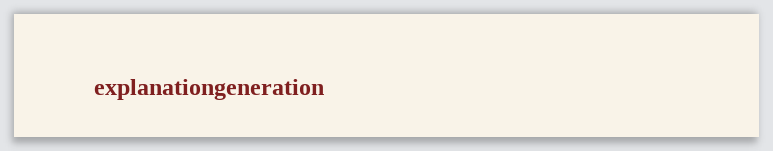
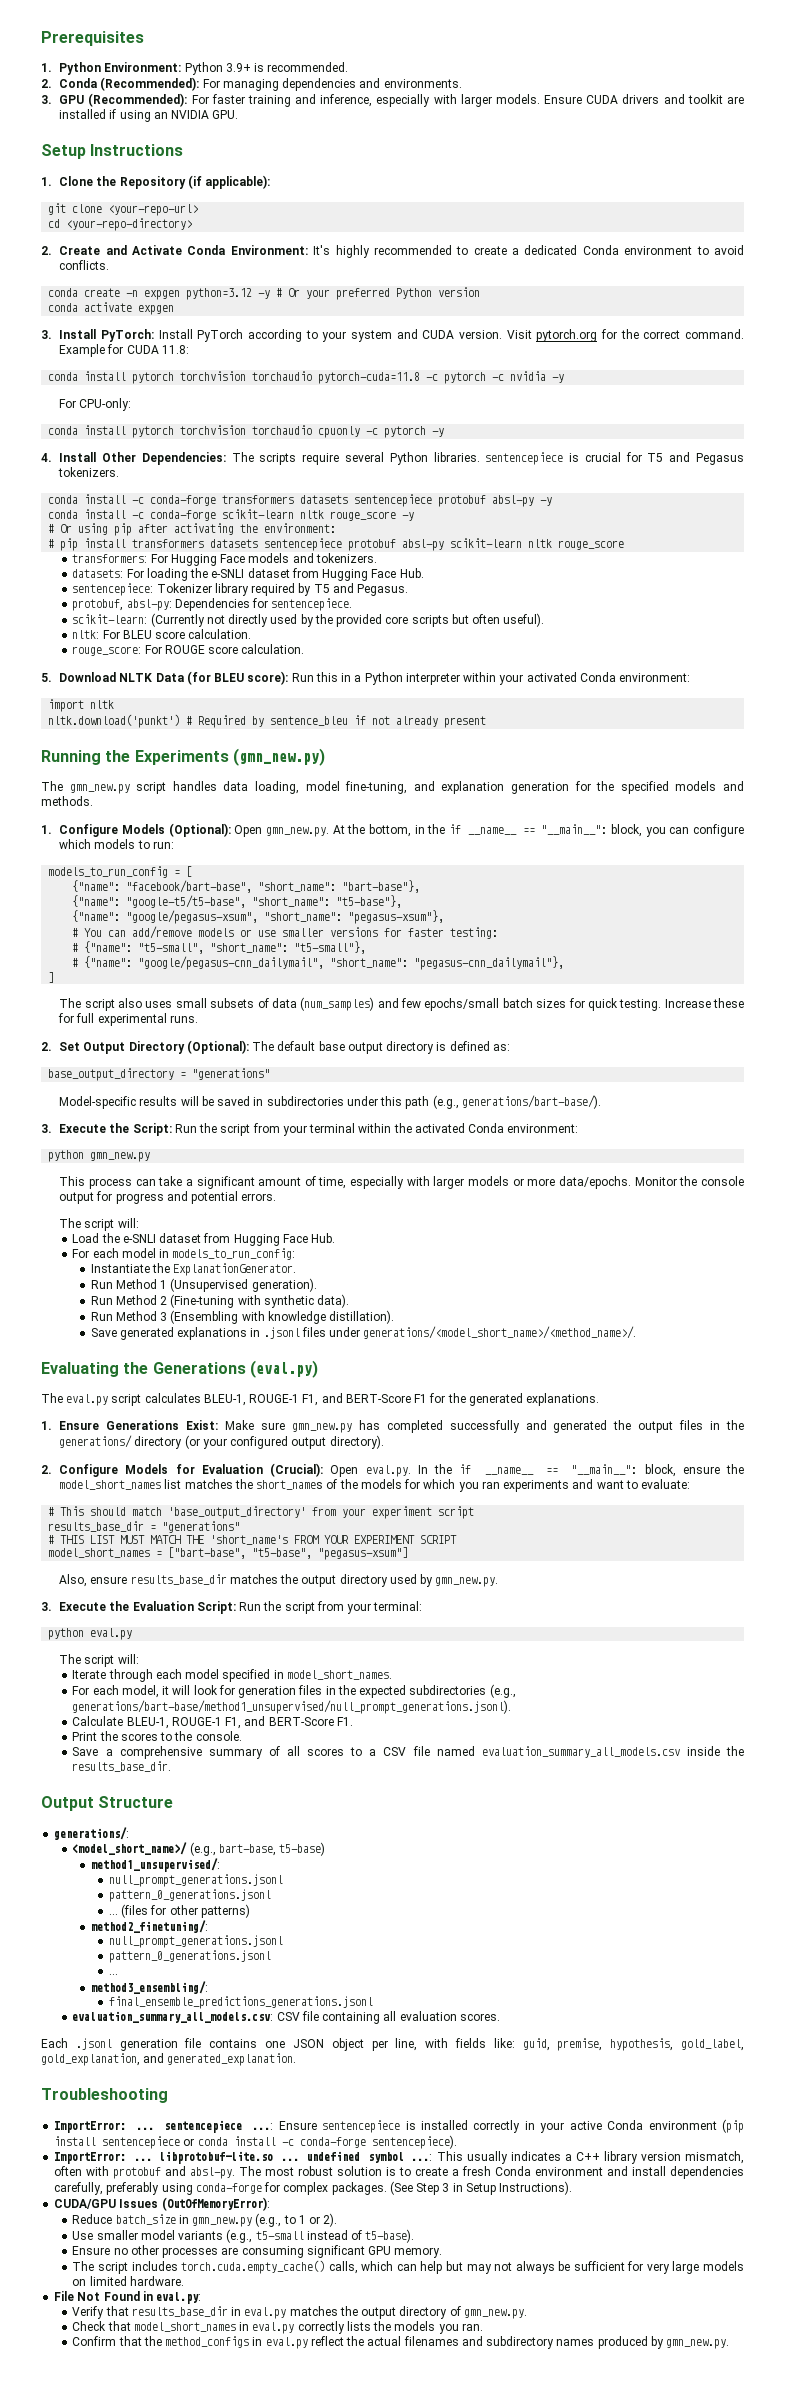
- explanationgeneration
+ Prerequisites
+ 1. Python Environment: Python 3.9+ is recommended.
+ 2. Conda (Recommended): For managing dependencies and environments.
+ 3. GPU (Recommended): For faster training and inference, especially with larger models. Ensure CUDA drivers and toolkit are installed if using an NVIDIA GPU.
+ Setup Instructions
+ 1. Clone the Repository (if applicable):
+ git clone <your-repo-url>
+ cd <your-repo-directory>
+ 2. Create and Activate Conda Environment: It's highly recommended to create a dedicated Conda environment to avoid conflicts.
+ conda create -n expgen python=3.12 -y # Or your preferred Python version
+ conda activate expgen
+ 3. Install PyTorch: Install PyTorch according to your system and CUDA version. Visit pytorch.org for the correct command. Example for CUDA 11.8:
+ conda install pytorch torchvision torchaudio pytorch-cuda=11.8 -c pytorch -c nvidia -y
+ For CPU-only:
+ conda install pytorch torchvision torchaudio cpuonly -c pytorch -y
+ 4. Install Other Dependencies: The scripts require several Python libraries. sentencepiece is crucial for T5 and Pegasus tokenizers.
+ conda install -c conda-forge transformers datasets sentencepiece protobuf absl-py -y
+ conda install -c conda-forge scikit-learn nltk rouge_score -y
+ # Or using pip after activating the environment:
+ # pip install transformers datasets sentencepiece protobuf absl-py scikit-learn nltk rouge_score
+ transformers: For Hugging Face models and tokenizers.
+ datasets: For loading the e-SNLI dataset from Hugging Face Hub.
+ sentencepiece: Tokenizer library required by T5 and Pegasus.
+ protobuf, absl-py: Dependencies for sentencepiece.
+ scikit-learn: (Currently not directly used by the provided core scripts but often useful).
+ nltk: For BLEU score calculation.
+ rouge_score: For ROUGE score calculation.
+ 5. Download NLTK Data (for BLEU score): Run this in a Python interpreter within your activated Conda environment:
+ import nltk
+ nltk.download('punkt') # Required by sentence_bleu if not already present
+ Running the Experiments (gmn_new.py)
+ The gmn_new.py script handles data loading, model fine-tuning, and explanation generation for the specified models and methods.
+ 1. Configure Models (Optional): Open gmn_new.py. At the bottom, in the if __name__ == "__main__": block, you can configure which models to run:
+ models_to_run_config = [
+ {"name": "facebook/bart-base", "short_name": "bart-base"},
+ {"name": "google-t5/t5-base", "short_name": "t5-base"},
+ {"name": "google/pegasus-xsum", "short_name": "pegasus-xsum"},
+ # You can add/remove models or use smaller versions for faster testing:
+ # {"name": "t5-small", "short_name": "t5-small"},
+ # {"name": "google/pegasus-cnn_dailymail", "short_name": "pegasus-cnn_dailymail"},
+ ]
+ The script also uses small subsets of data (num_samples) and few epochs/small batch sizes for quick testing. Increase these for full experimental runs.
+ 2. Set Output Directory (Optional): The default base output directory is defined as:
+ base_output_directory = "generations"
+ Model-specific results will be saved in subdirectories under this path (e.g., generations/bart-base/).
+ 3. Execute the Script: Run the script from your terminal within the activated Conda environment:
+ python gmn_new.py
+ This process can take a significant amount of time, especially with larger models or more data/epochs. Monitor the console output for progress and potential errors.
+ The script will:
+ Load the e-SNLI dataset from Hugging Face Hub.
+ For each model in models_to_run_config:
+ Instantiate the ExplanationGenerator.
+ Run Method 1 (Unsupervised generation).
+ Run Method 2 (Fine-tuning with synthetic data).
+ Run Method 3 (Ensembling with knowledge distillation).
+ Save generated explanations in .jsonl files under generations/<model_short_name>/<method_name>/.
+ Evaluating the Generations (eval.py)
+ The eval.py script calculates BLEU-1, ROUGE-1 F1, and BERT-Score F1 for the generated explanations.
+ 1. Ensure Generations Exist: Make sure gmn_new.py has completed successfully and generated the output files in the generations/ directory (or your configured output directory).
+ 2. Configure Models for Evaluation (Crucial): Open eval.py. In the if __name__ == "__main__": block, ensure the model_short_names list matches the short_names of the models for which you ran experiments and want to evaluate:
+ # This should match 'base_output_directory' from your experiment script
+ results_base_dir = "generations"
+ # THIS LIST MUST MATCH THE 'short_name's FROM YOUR EXPERIMENT SCRIPT
+ model_short_names = ["bart-base", "t5-base", "pegasus-xsum"]
+ Also, ensure results_base_dir matches the output directory used by gmn_new.py.
+ 3. Execute the Evaluation Script: Run the script from your terminal:
+ python eval.py
+ The script will:
+ Iterate through each model specified in model_short_names.
+ For each model, it will look for generation files in the expected subdirectories (e.g., generations/bart-base/method1_unsupervised/null_prompt_generations.jsonl).
+ Calculate BLEU-1, ROUGE-1 F1, and BERT-Score F1.
+ Print the scores to the console.
+ Save a comprehensive summary of all scores to a CSV file named evaluation_summary_all_models.csv inside the results_base_dir.
+ Output Structure
+ generations/:
+ <model_short_name>/ (e.g., bart-base, t5-base)
+ method1_unsupervised/:
+ null_prompt_generations.jsonl
+ pattern_0_generations.jsonl
+ ... (files for other patterns)
+ method2_finetuning/:
+ null_prompt_generations.jsonl
+ pattern_0_generations.jsonl
+ ...
+ method3_ensembling/:
+ final_ensemble_predictions_generations.jsonl
+ evaluation_summary_all_models.csv: CSV file containing all evaluation scores.
+ Each .jsonl generation file contains one JSON object per line, with fields like: guid, premise, hypothesis, gold_label, gold_explanation, and generated_explanation.
+ Troubleshooting
+ ImportError: ... sentencepiece ...: Ensure sentencepiece is installed correctly in your active Conda environment (pip install sentencepiece or conda install -c conda-forge sentencepiece).
+ ImportError: ... libprotobuf-lite.so ... undefined symbol ...: This usually indicates a C++ library version mismatch, often with protobuf and absl-py. The most robust solution is to create a fresh Conda environment and install dependencies carefully, preferably using conda-forge for complex packages. (See Step 3 in Setup Instructions).
+ CUDA/GPU Issues (OutOfMemoryError):
+ Reduce batch_size in gmn_new.py (e.g., to 1 or 2).
+ Use smaller model variants (e.g., t5-small instead of t5-base).
+ Ensure no other processes are consuming significant GPU memory.
+ The script includes torch.cuda.empty_cache() calls, which can help but may not always be sufficient for very large models on limited hardware.
+ File Not Found in eval.py:
+ Verify that results_base_dir in eval.py matches the output directory of gmn_new.py.
+ Check that model_short_names in eval.py correctly lists the models you ran.
+ Confirm that the method_configs in eval.py reflect the actual filenames and subdirectory names produced by gmn_new.py.

